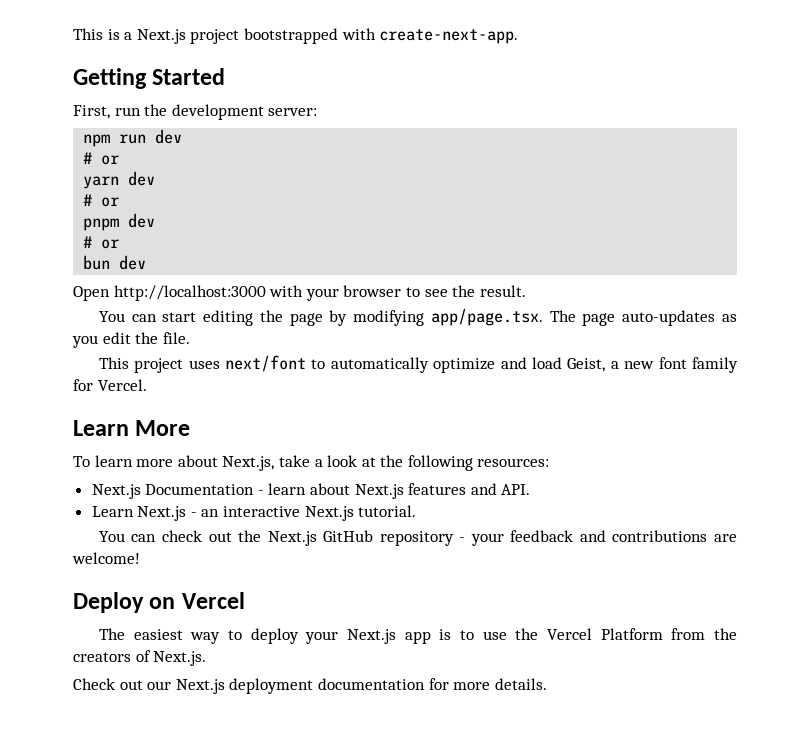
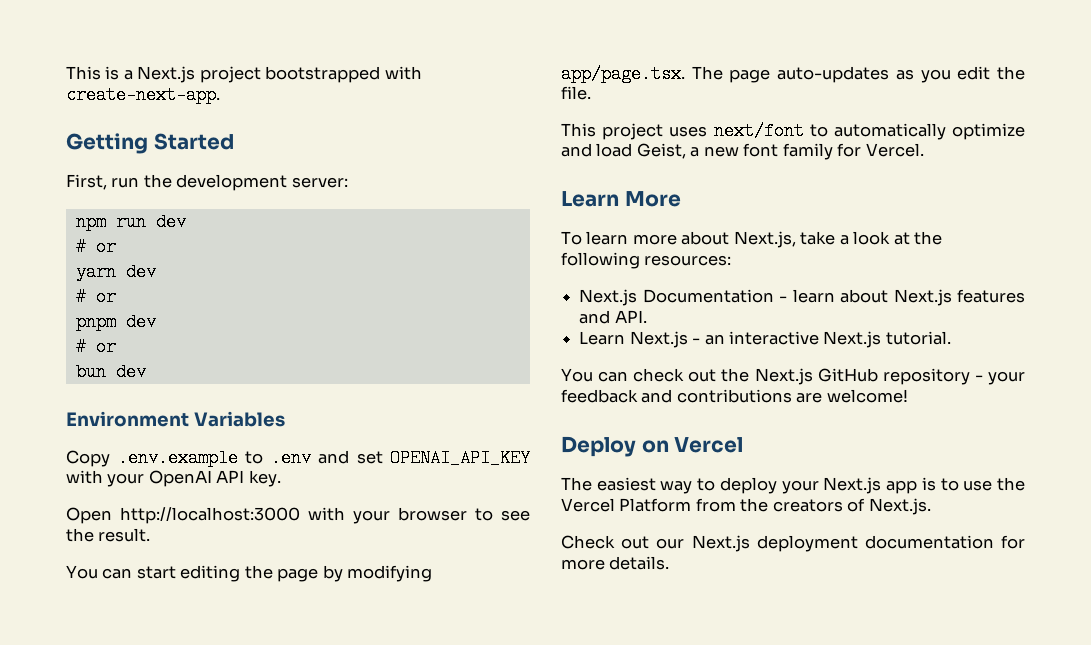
+ Environment Variables
+ Copy .env.example to .env and set OPENAI_API_KEY with your OpenAI API key.

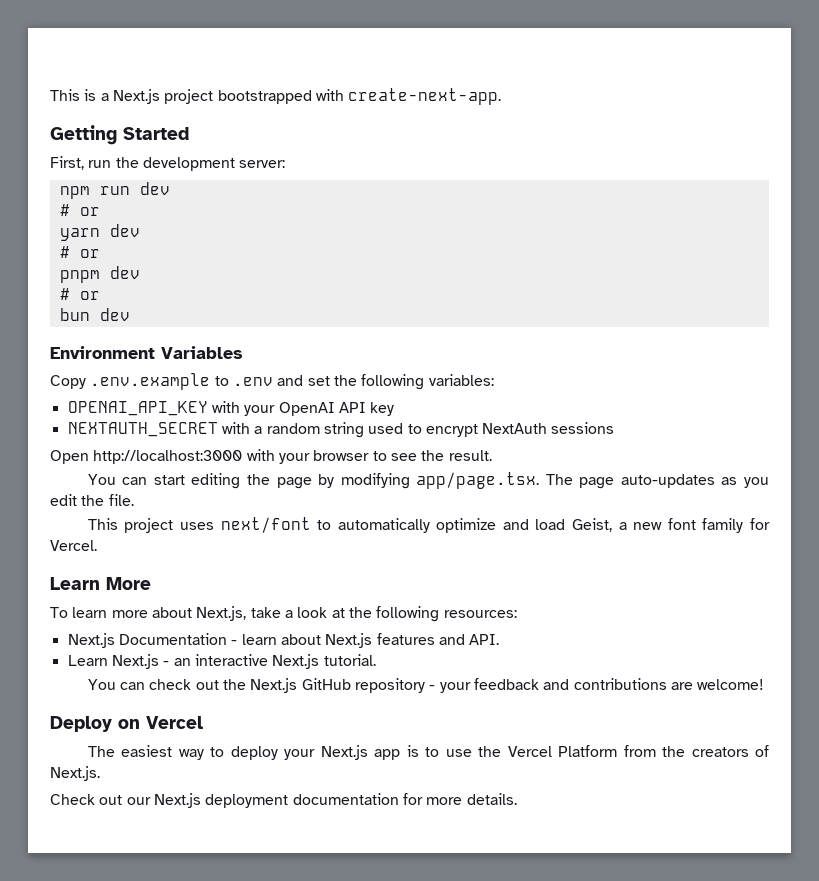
- Copy .env.example to .env and set OPENAI_API_KEY with your OpenAI API key.
+ Copy .env.example to .env and set the following variables:
+ OPENAI_API_KEY with your OpenAI API key
+ NEXTAUTH_SECRET with a random string used to encrypt NextAuth sessions

